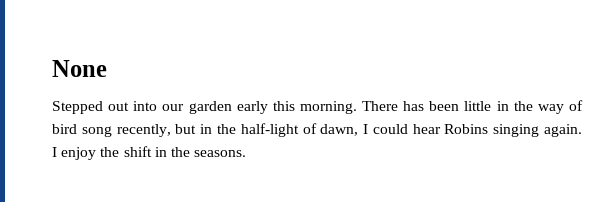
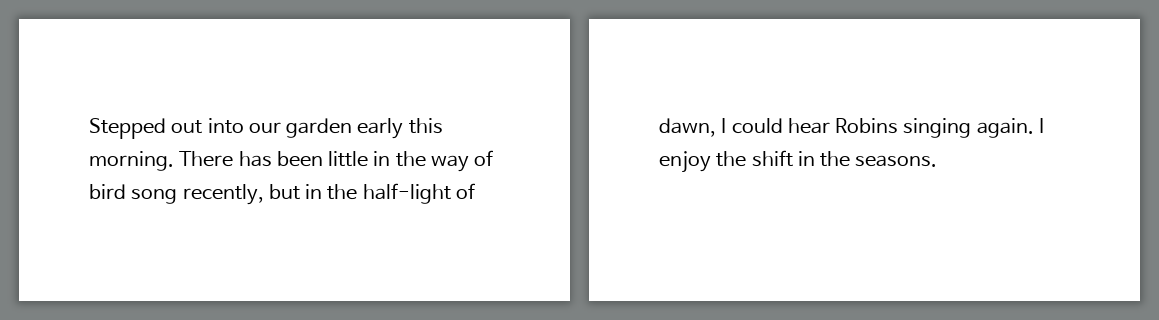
- None

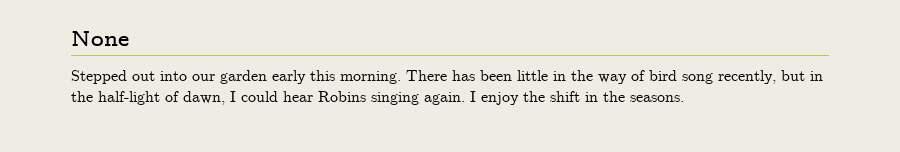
+ None

